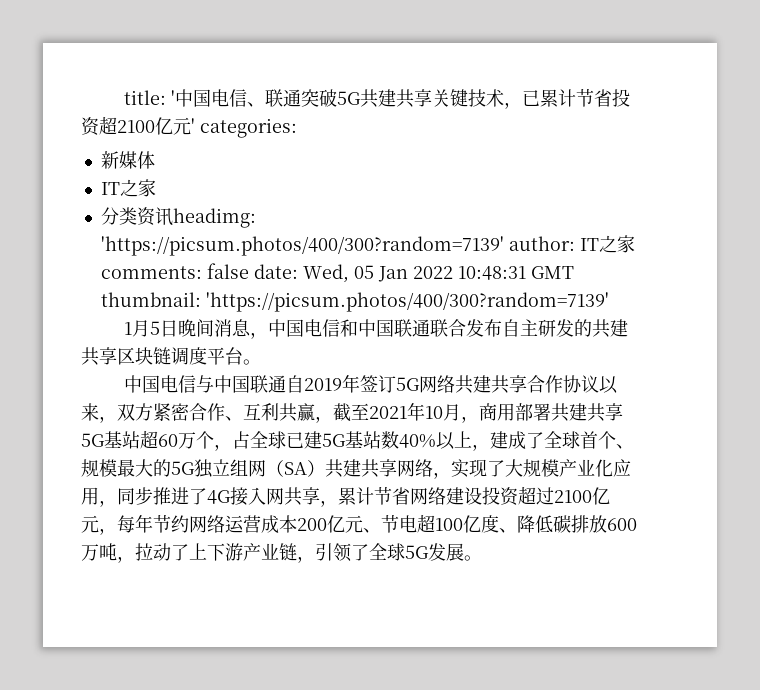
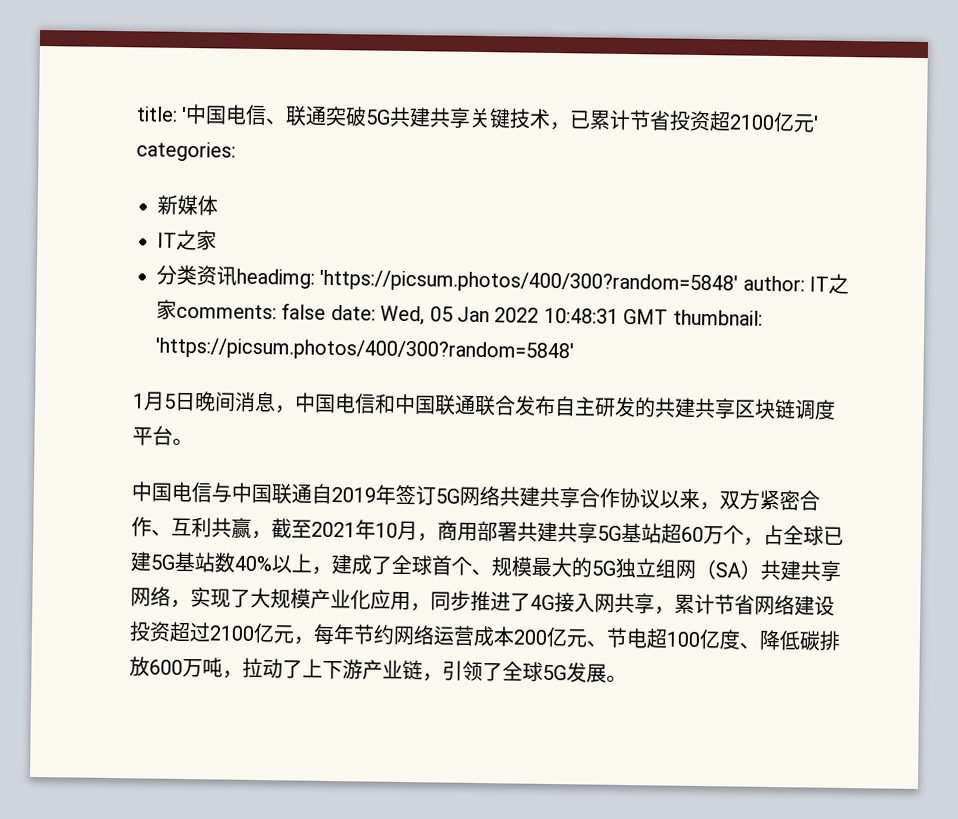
- 分类资讯headimg: 'https://picsum.photos/400/300?random=7139' author: IT之家comments: false date: Wed, 05 Jan 2022 10:48:31 GMT thumbnail: 'https://picsum.photos/400/300?random=7139'
+ 分类资讯headimg: 'https://picsum.photos/400/300?random=5848' author: IT之家comments: false date: Wed, 05 Jan 2022 10:48:31 GMT thumbnail: 'https://picsum.photos/400/300?random=5848'

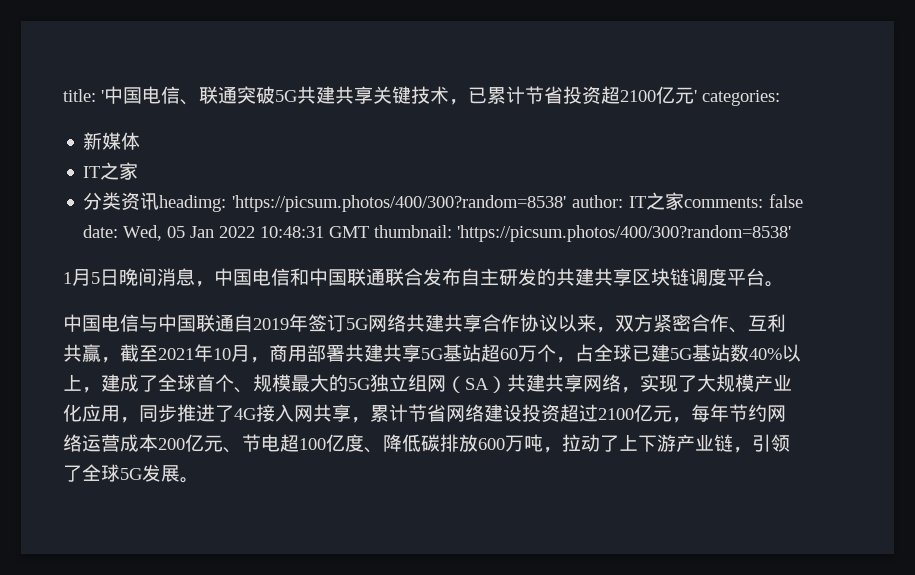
- 分类资讯headimg: 'https://picsum.photos/400/300?random=5848' author: IT之家comments: false date: Wed, 05 Jan 2022 10:48:31 GMT thumbnail: 'https://picsum.photos/400/300?random=5848'
+ 分类资讯headimg: 'https://picsum.photos/400/300?random=8538' author: IT之家comments: false date: Wed, 05 Jan 2022 10:48:31 GMT thumbnail: 'https://picsum.photos/400/300?random=8538'

